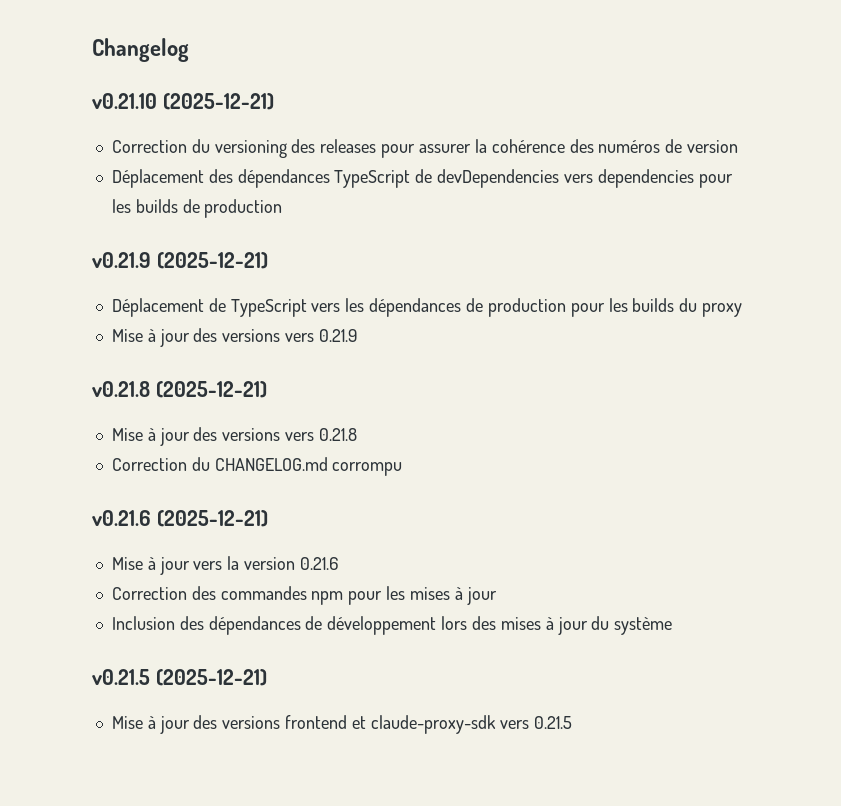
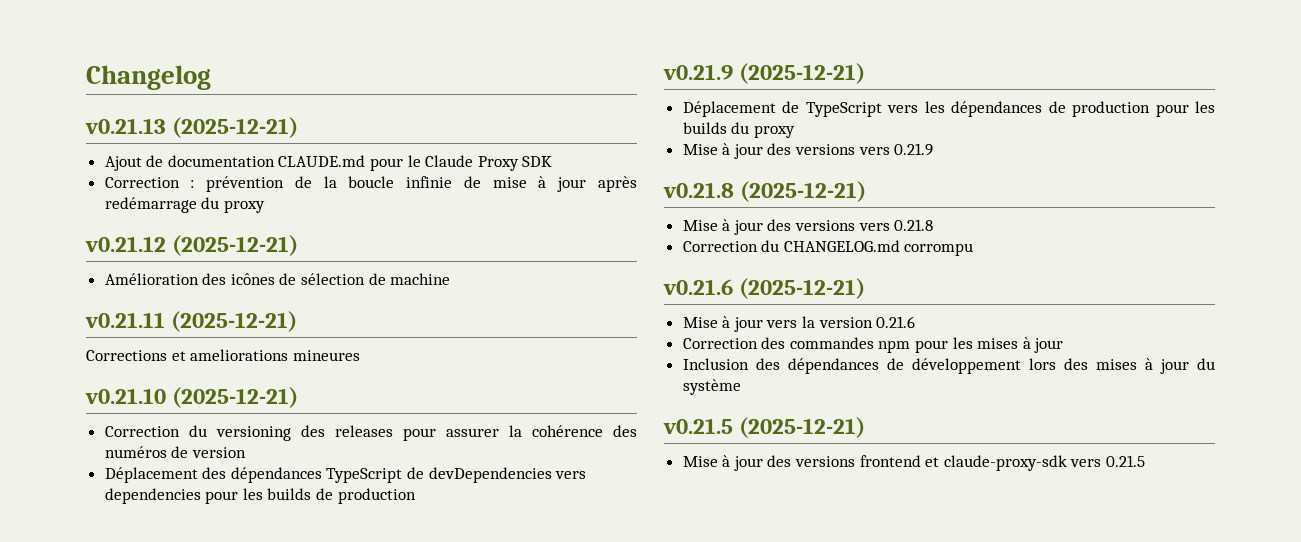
+ v0.21.13 (2025-12-21)
+ Ajout de documentation CLAUDE.md pour le Claude Proxy SDK
+ Correction : prévention de la boucle infinie de mise à jour après redémarrage du proxy
+ v0.21.12 (2025-12-21)
+ Amélioration des icônes de sélection de machine
+ v0.21.11 (2025-12-21)
+ Corrections et ameliorations mineures

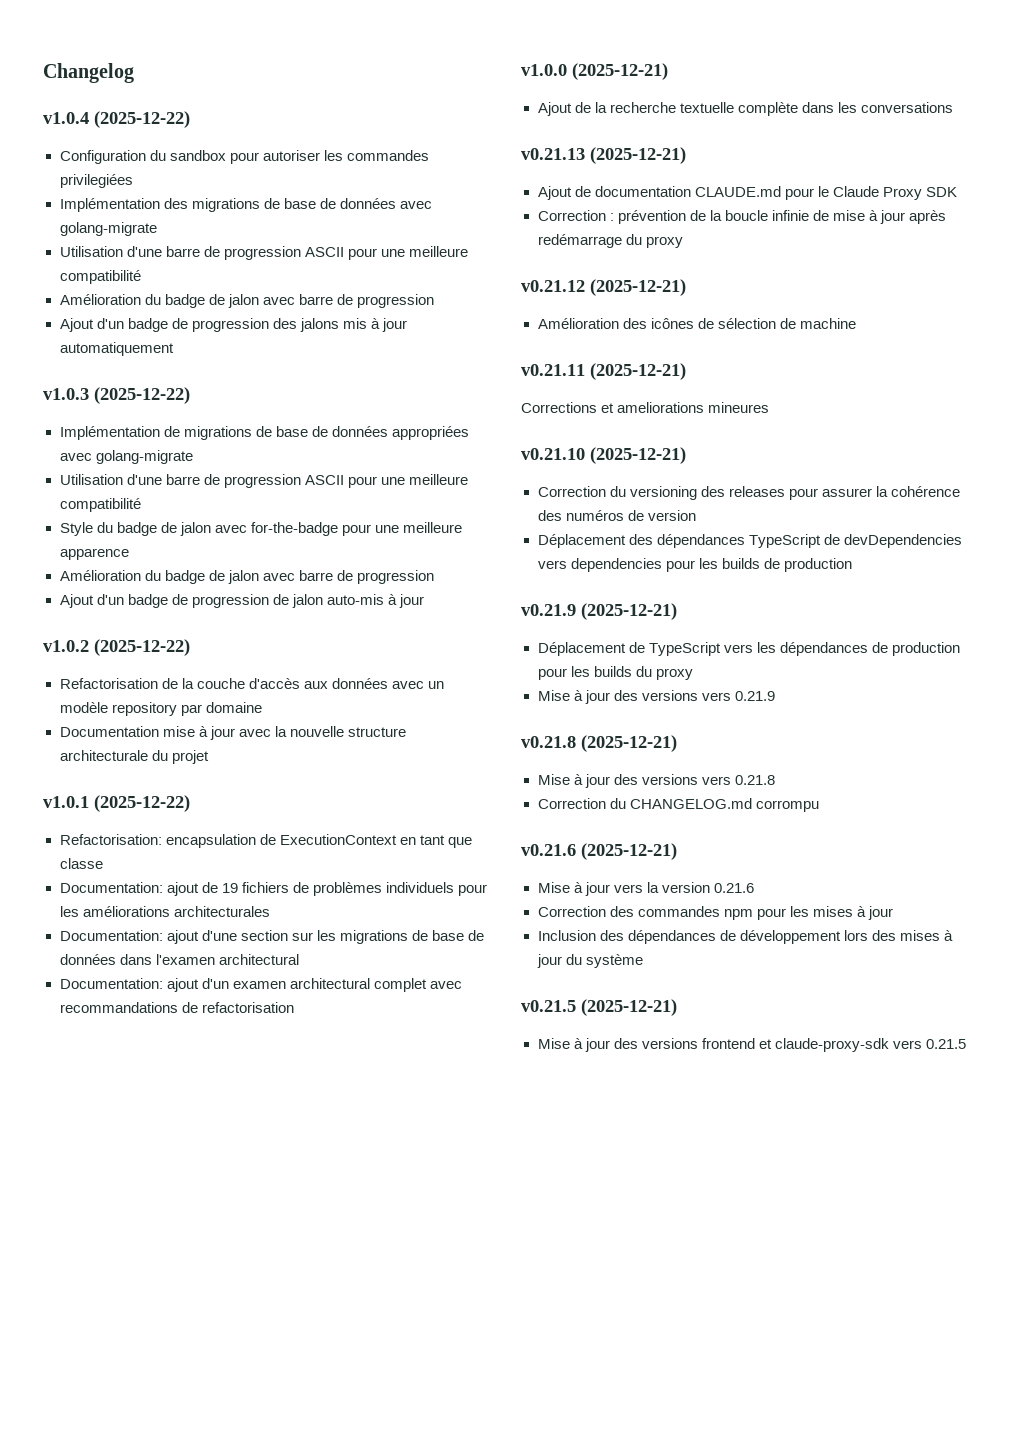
+ v1.0.4 (2025-12-22)
+ Configuration du sandbox pour autoriser les commandes privilegiées
+ Implémentation des migrations de base de données avec golang-migrate
+ Utilisation d'une barre de progression ASCII pour une meilleure compatibilité
+ Amélioration du badge de jalon avec barre de progression
+ Ajout d'un badge de progression des jalons mis à jour automatiquement
+ v1.0.3 (2025-12-22)
+ Implémentation de migrations de base de données appropriées avec golang-migrate
+ Utilisation d'une barre de progression ASCII pour une meilleure compatibilité
+ Style du badge de jalon avec for-the-badge pour une meilleure apparence
+ Amélioration du badge de jalon avec barre de progression
+ Ajout d'un badge de progression de jalon auto-mis à jour
+ v1.0.2 (2025-12-22)
+ Refactorisation de la couche d'accès aux données avec un modèle repository par domaine
+ Documentation mise à jour avec la nouvelle structure architecturale du projet
+ v1.0.1 (2025-12-22)
+ Refactorisation: encapsulation de ExecutionContext en tant que classe
+ Documentation: ajout de 19 fichiers de problèmes individuels pour les améliorations architecturales
+ Documentation: ajout d'une section sur les migrations de base de données dans l'examen architectural
+ Documentation: ajout d'un examen architectural complet avec recommandations de refactorisation
+ v1.0.0 (2025-12-21)
+ Ajout de la recherche textuelle complète dans les conversations

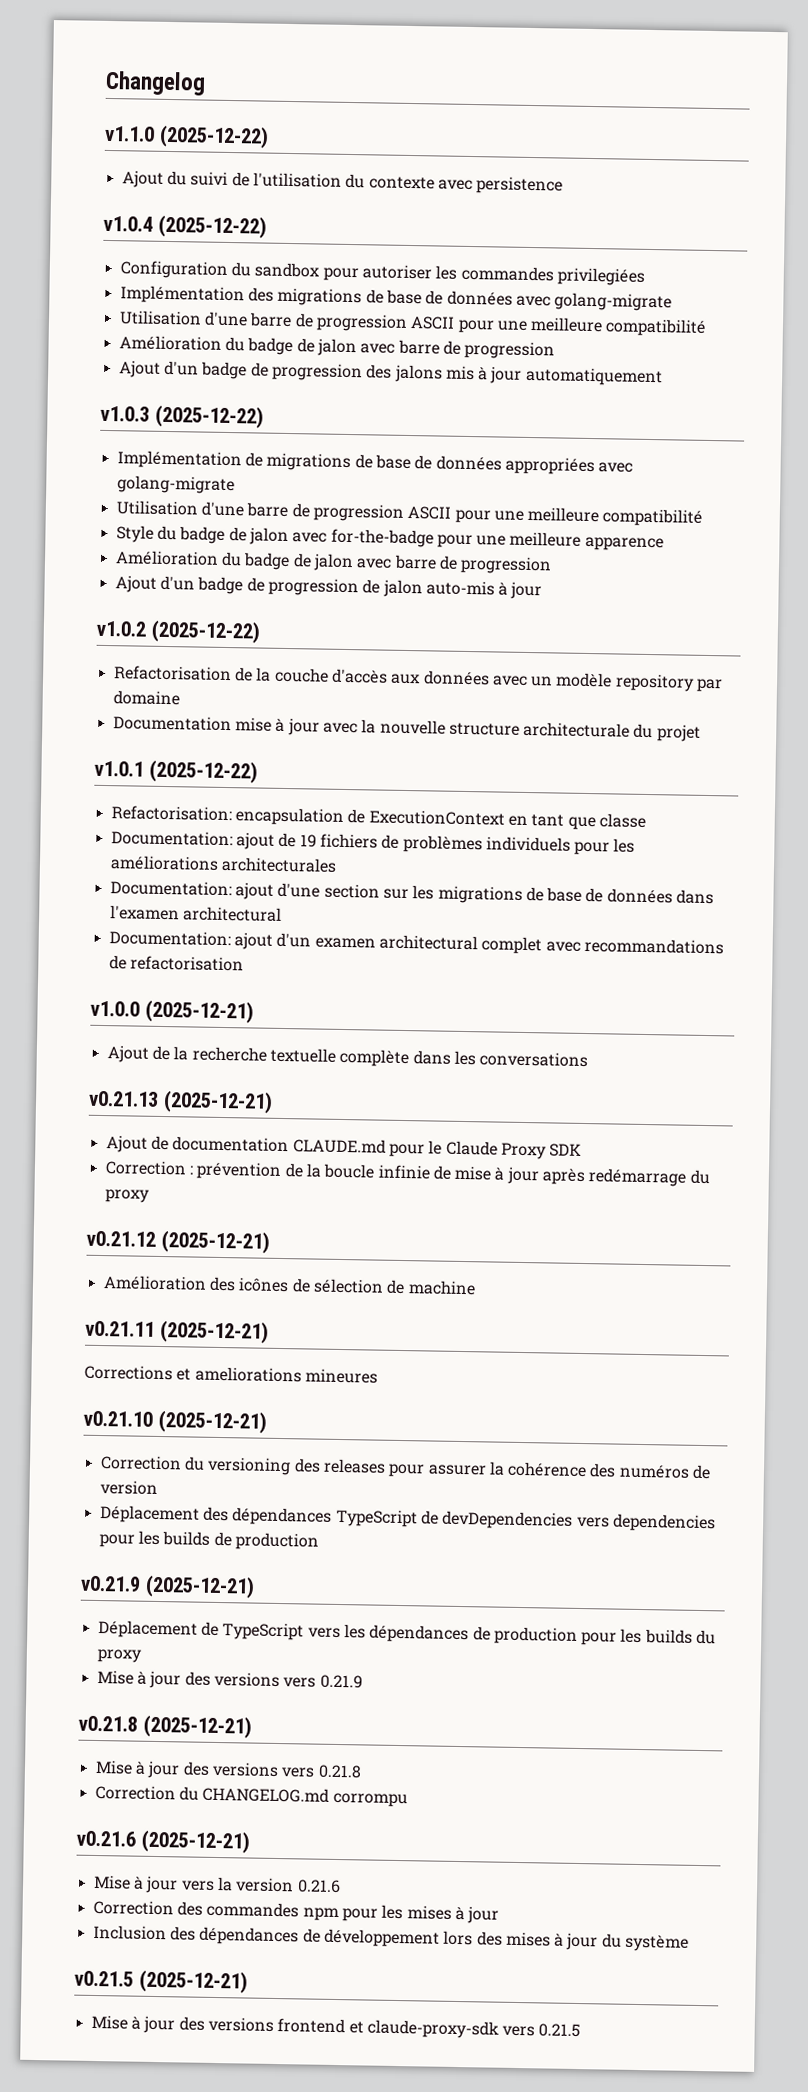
+ v1.1.0 (2025-12-22)
+ Ajout du suivi de l'utilisation du contexte avec persistence

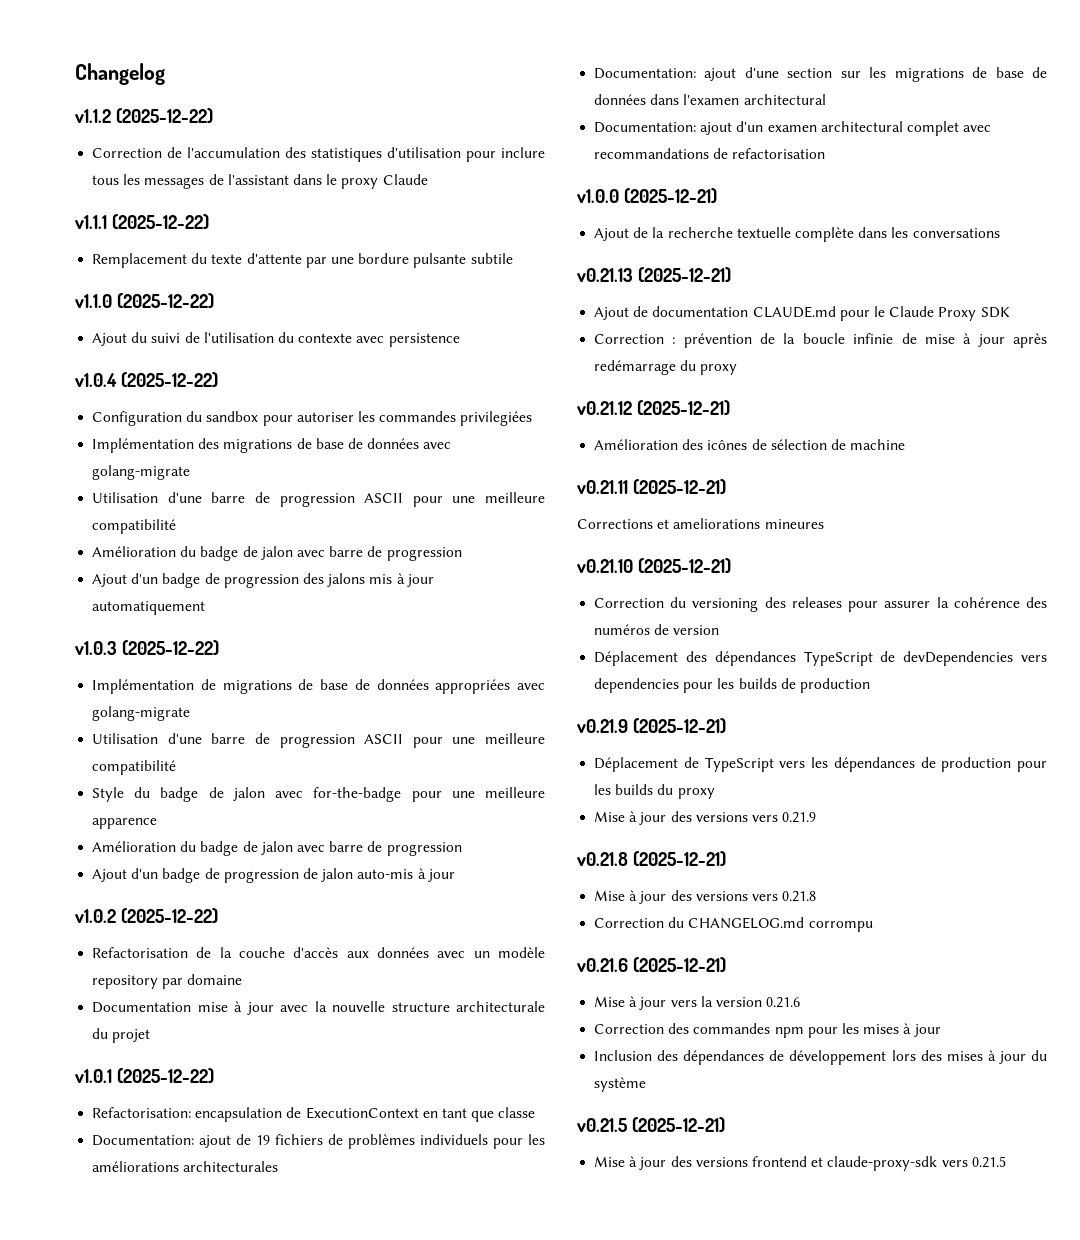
+ v1.1.2 (2025-12-22)
+ Correction de l'accumulation des statistiques d'utilisation pour inclure tous les messages de l'assistant dans le proxy Claude
+ v1.1.1 (2025-12-22)
+ Remplacement du texte d'attente par une bordure pulsante subtile

